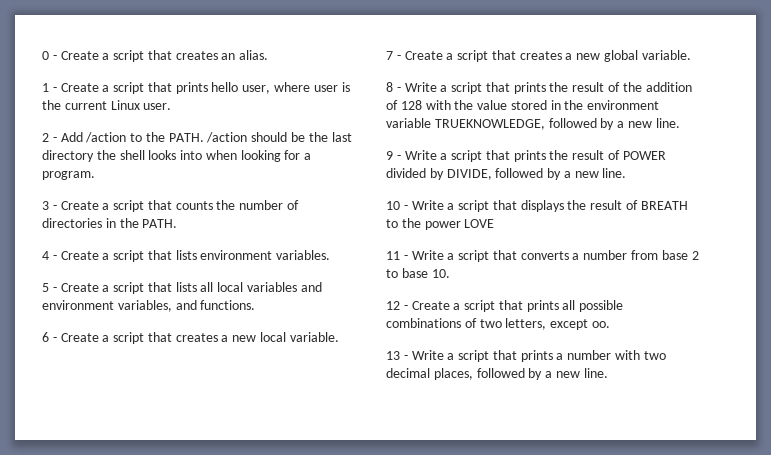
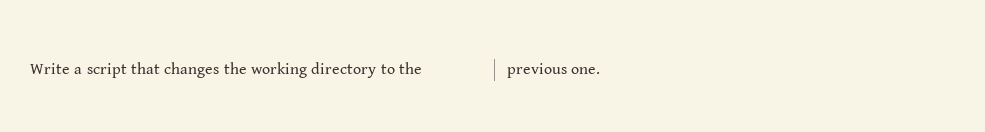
- 0 - Create a script that creates an alias.
- 1 - Create a script that prints hello user, where user is the current Linux user.
- 2 - Add /action to the PATH. /action should be the last directory the shell looks into when looking for a program.
- 3 - Create a script that counts the number of directories in the PATH.
- 4 - Create a script that lists environment variables.
- 5 - Create a script that lists all local variables and environment variables, and functions.
- 6 - Create a script that creates a new local variable.
- 7 - Create a script that creates a new global variable.
- 8 - Write a script that prints the result of the addition of 128 with the value stored in the environment variable TRUEKNOWLEDGE, followed by a new line.
- 9 - Write a script that prints the result of POWER divided by DIVIDE, followed by a new line.
- 10 - Write a script that displays the result of BREATH to the power LOVE
- 11 - Write a script that converts a number from base 2 to base 10.
- 12 - Create a script that prints all possible combinations of two letters, except oo.
- 13 - Write a script that prints a number with two decimal places, followed by a new line.
+ Write a script that changes the working directory to the previous one.

